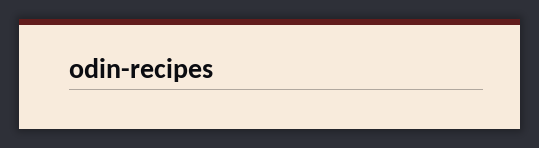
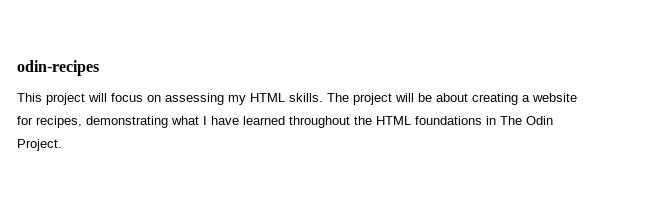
+ This project will focus on assessing my HTML skills. The project will be about creating a website for recipes, demonstrating what I have learned throughout the HTML foundations in The Odin Project.

